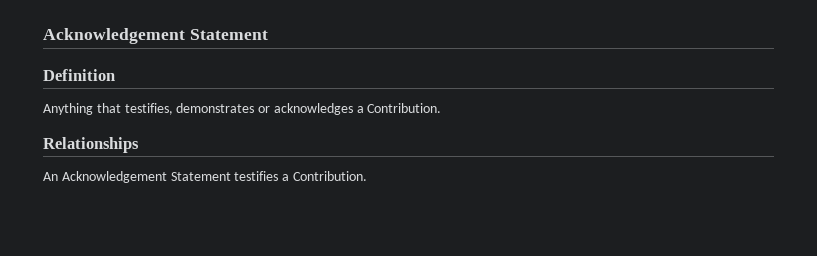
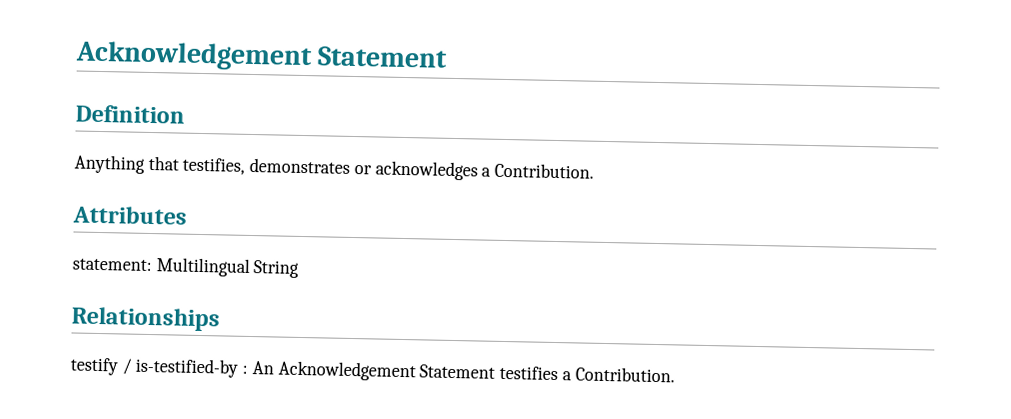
+ Attributes
+ statement: Multilingual String
  Relationships
- An Acknowledgement Statement testifies a Contribution.
+ testify / is-testified-by : An Acknowledgement Statement testifies a Contribution.

